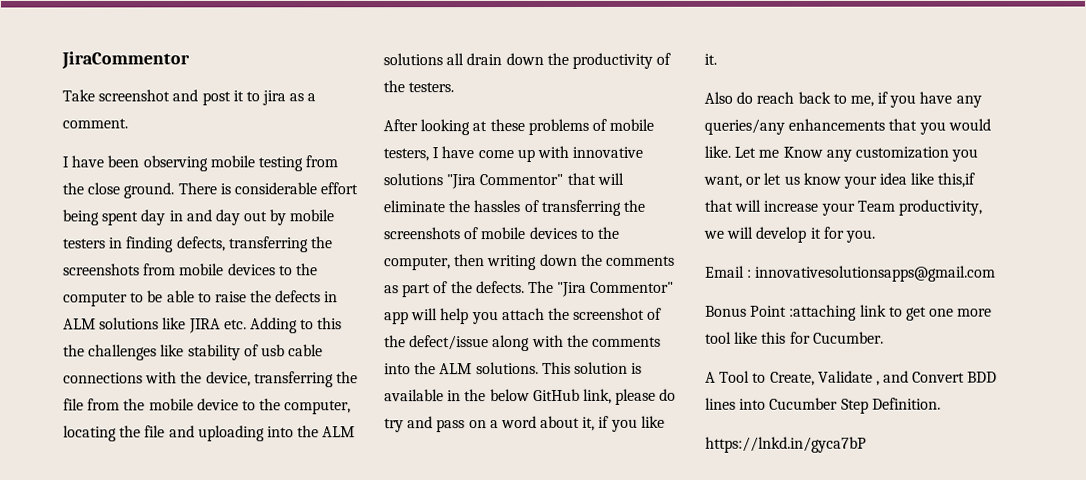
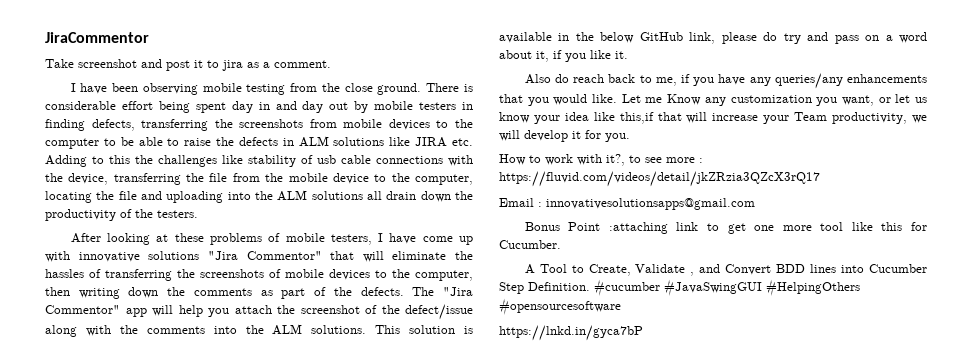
+ How to work with it?, to see more : https://fluvid.com/videos/detail/jkZRzia3QZcX3rQ17
+ #cucumber #JavaSwingGUI #HelpingOthers #opensourcesoftware

